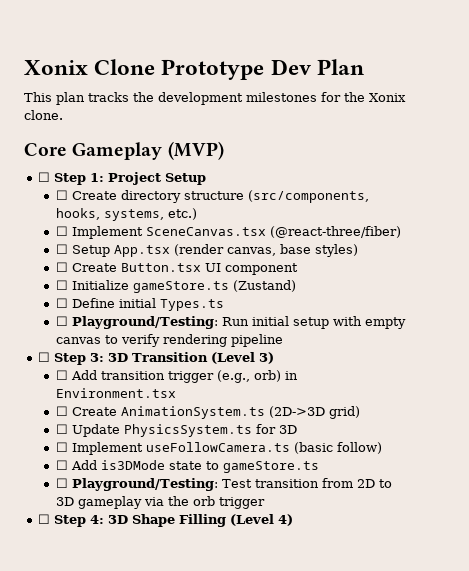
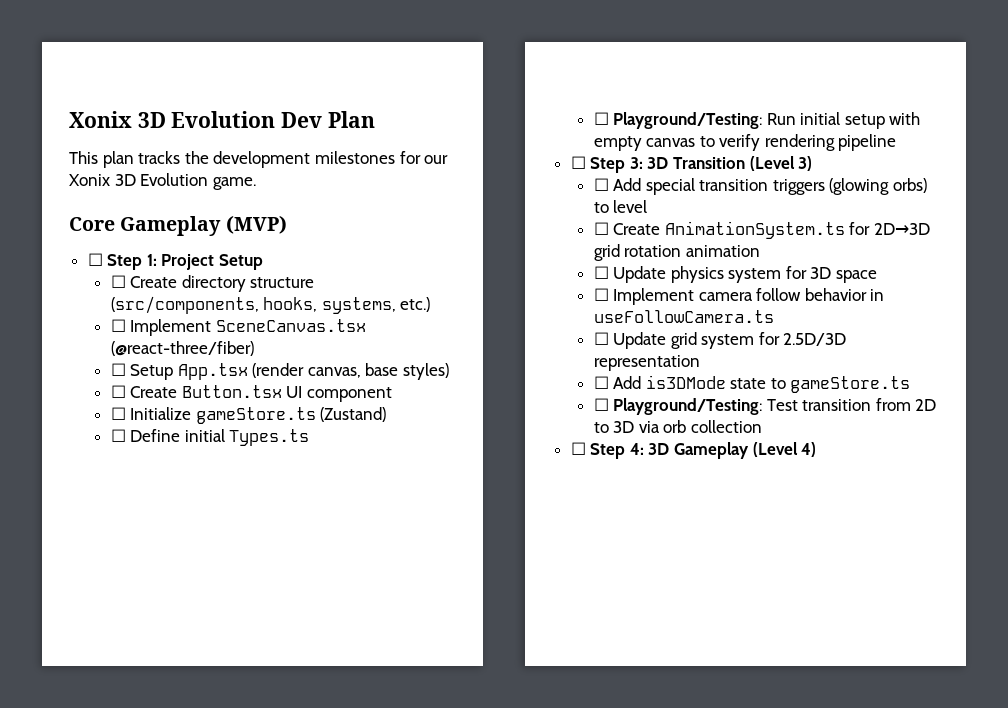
- Xonix Clone Prototype Dev Plan
+ Xonix 3D Evolution Dev Plan
- This plan tracks the development milestones for the Xonix clone.
+ This plan tracks the development milestones for our Xonix 3D Evolution game.
- ☐ Add transition trigger (e.g., orb) in Environment.tsx
- ☐ Create AnimationSystem.ts (2D->3D grid)
- ☐ Update PhysicsSystem.ts for 3D
- ☐ Implement useFollowCamera.ts (basic follow)
+ ☐ Add special transition triggers (glowing orbs) to level
+ ☐ Create AnimationSystem.ts for 2D→3D grid rotation animation
+ ☐ Update physics system for 3D space
+ ☐ Implement camera follow behavior in useFollowCamera.ts
+ ☐ Update grid system for 2.5D/3D representation
- ☐ Playground/Testing: Test transition from 2D to 3D gameplay via the orb trigger
+ ☐ Playground/Testing: Test transition from 2D to 3D via orb collection
- ☐ Step 4: 3D Shape Filling (Level 4)
+ ☐ Step 4: 3D Gameplay (Level 4)

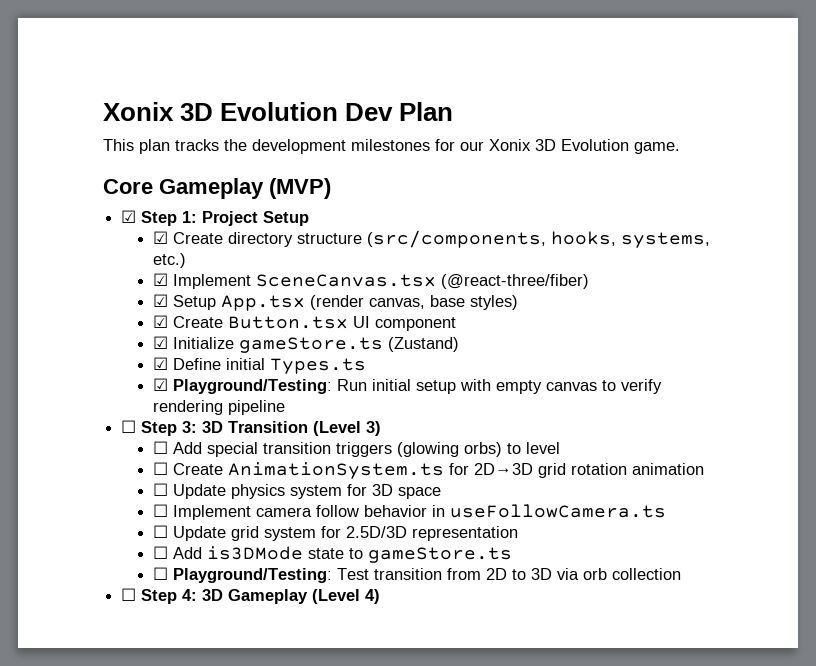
- ☐ Step 1: Project Setup
+ ☑ Step 1: Project Setup
- ☐ Create directory structure (src/components, hooks, systems, etc.)
+ ☑ Create directory structure (src/components, hooks, systems, etc.)
- ☐ Implement SceneCanvas.tsx (@react-three/fiber)
+ ☑ Implement SceneCanvas.tsx (@react-three/fiber)
- ☐ Setup App.tsx (render canvas, base styles)
+ ☑ Setup App.tsx (render canvas, base styles)
- ☐ Create Button.tsx UI component
+ ☑ Create Button.tsx UI component
- ☐ Initialize gameStore.ts (Zustand)
+ ☑ Initialize gameStore.ts (Zustand)
- ☐ Define initial Types.ts
+ ☑ Define initial Types.ts
- ☐ Playground/Testing: Run initial setup with empty canvas to verify rendering pipeline
+ ☑ Playground/Testing: Run initial setup with empty canvas to verify rendering pipeline

